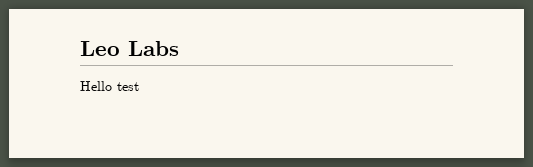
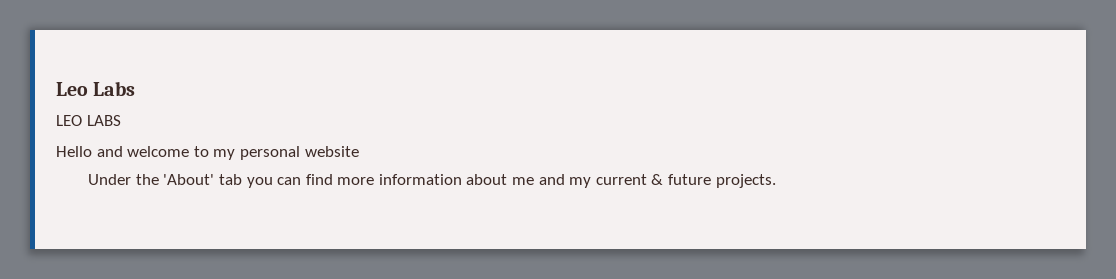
+ LEO LABS
- Hello test
+ Hello and welcome to my personal website
+ Under the 'About' tab you can find more information about me and my current & future projects.

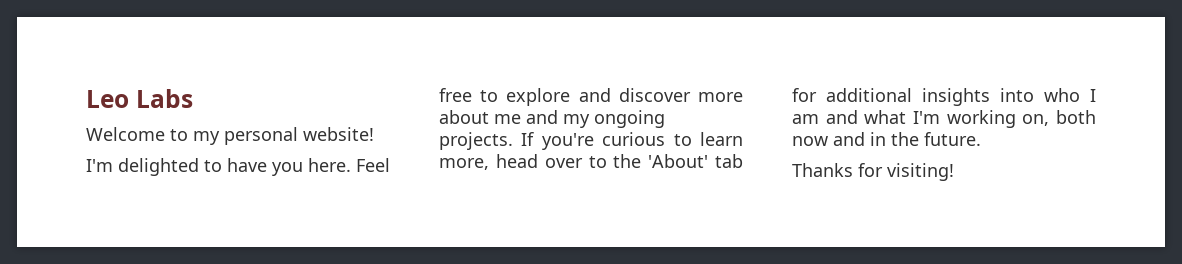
- LEO LABS
- Hello and welcome to my personal website
- Under the 'About' tab you can find more information about me and my current & future projects.
+ Welcome to my personal website!
+ I'm delighted to have you here. Feel free to explore and discover more about me and my ongoing projects. If you're curious to learn more, head over to the 'About' tab for additional insights into who I am and what I'm working on, both now and in the future.
+ Thanks for visiting!

